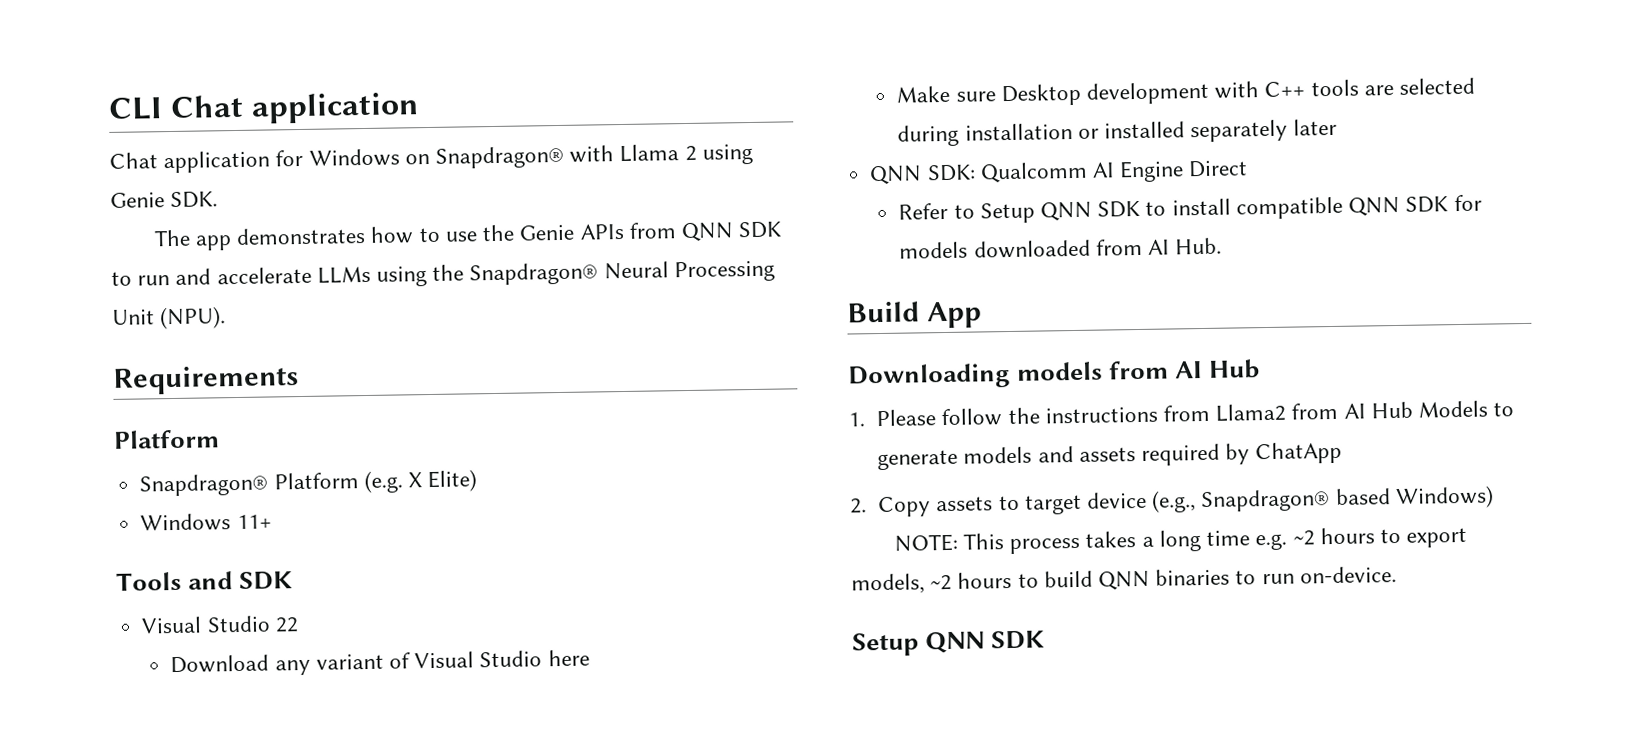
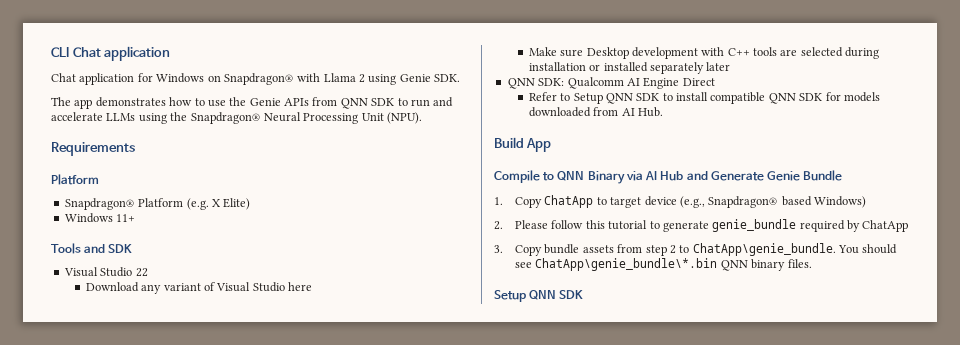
- Downloading models from AI Hub
- 1. Please follow the instructions from Llama2 from AI Hub Models to generate models and assets required by ChatApp
- 2. Copy assets to target device (e.g., Snapdragon® based Windows)
+ Compile to QNN Binary via AI Hub and Generate Genie Bundle
+ 1. Copy ChatApp to target device (e.g., Snapdragon® based Windows)
- NOTE: This process takes a long time e.g. ~2 hours to export models, ~2 hours to build QNN binaries to run on-device.
+ 2. Please follow this tutorial to generate genie_bundle required by ChatApp
+ 3. Copy bundle assets from step 2 to ChatApp\genie_bundle. You should see ChatApp\genie_bundle\*.bin QNN binary files.

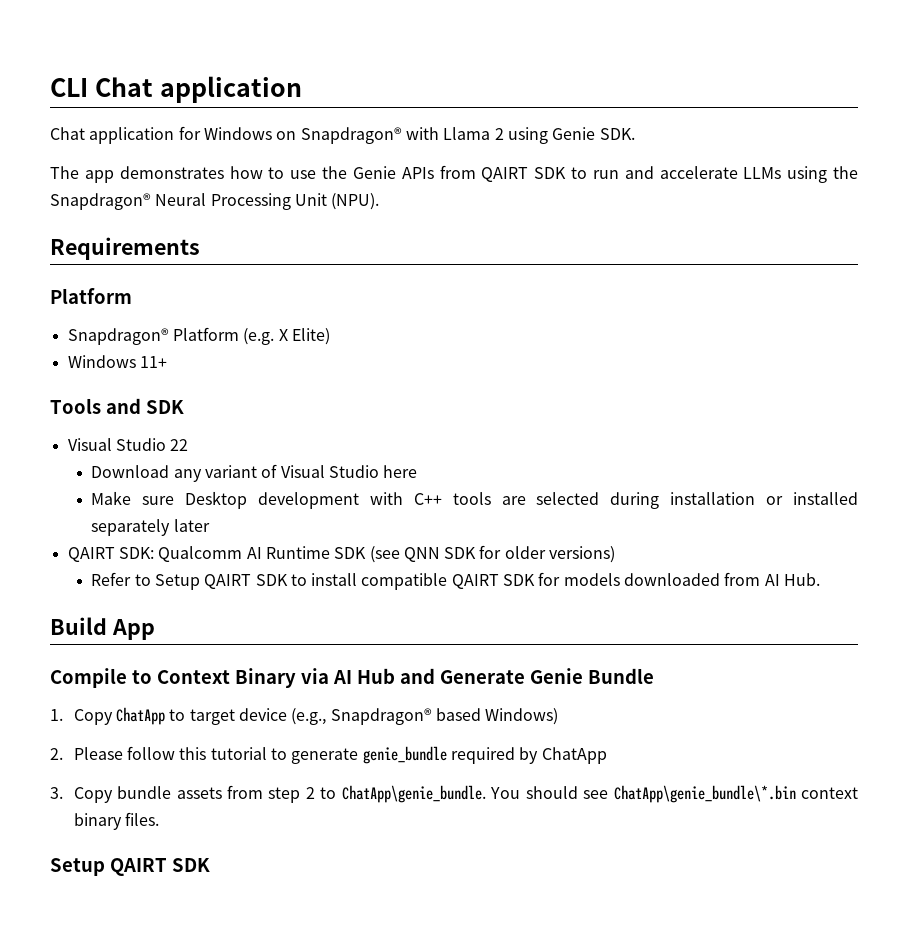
- The app demonstrates how to use the Genie APIs from QNN SDK to run and accelerate LLMs using the Snapdragon® Neural Processing Unit (NPU).
+ The app demonstrates how to use the Genie APIs from QAIRT SDK to run and accelerate LLMs using the Snapdragon® Neural Processing Unit (NPU).
- QNN SDK: Qualcomm AI Engine Direct
+ QAIRT SDK: Qualcomm AI Runtime SDK (see QNN SDK for older versions)
- Refer to Setup QNN SDK to install compatible QNN SDK for models downloaded from AI Hub.
+ Refer to Setup QAIRT SDK to install compatible QAIRT SDK for models downloaded from AI Hub.
- Compile to QNN Binary via AI Hub and Generate Genie Bundle
+ Compile to Context Binary via AI Hub and Generate Genie Bundle
- You should see ChatApp\genie_bundle\*.bin QNN binary files.
- Setup QNN SDK
+ You should see ChatApp\genie_bundle\*.bin context binary files.
+ Setup QAIRT SDK

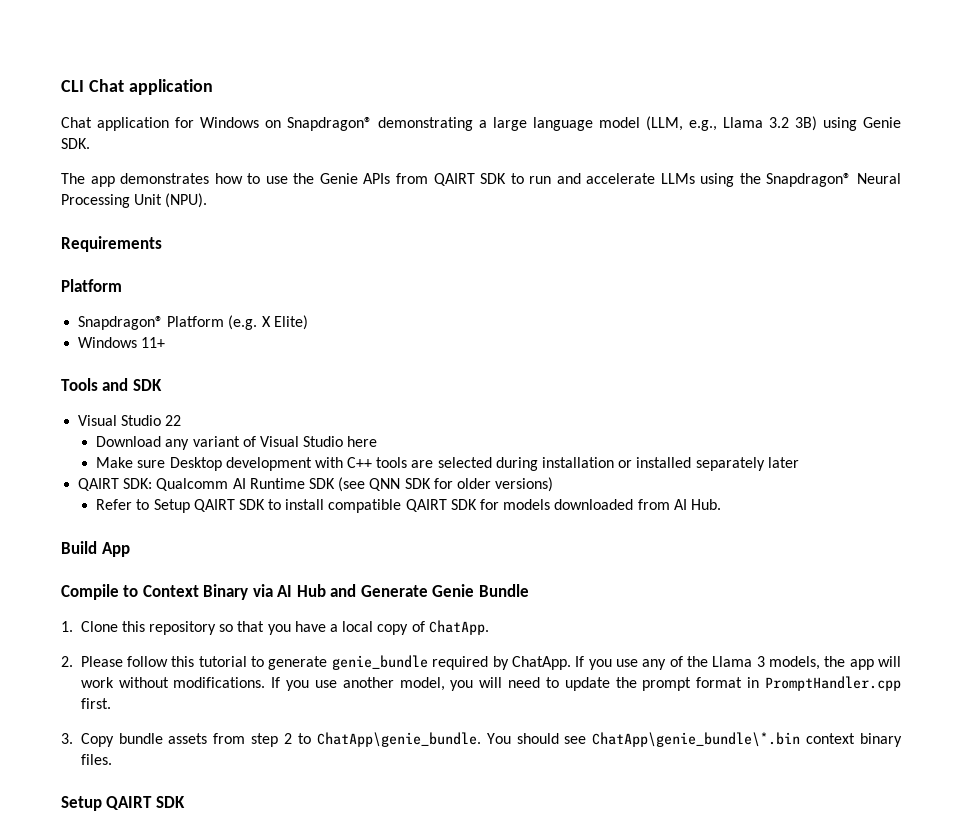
- Chat application for Windows on Snapdragon® with Llama 2 using Genie SDK.
+ Chat application for Windows on Snapdragon® demonstrating a large language model (LLM, e.g., Llama 3.2 3B) using Genie SDK.
- 1. Copy ChatApp to target device (e.g., Snapdragon® based Windows)
+ 1. Clone this repository so that you have a local copy of ChatApp.
- 2. Please follow this tutorial to generate genie_bundle required by ChatApp
+ 2. Please follow this tutorial to generate genie_bundle required by ChatApp. If you use any of the Llama 3 models, the app will work without modifications. If you use another model, you will need to update the prompt format in PromptHandler.cpp first.

